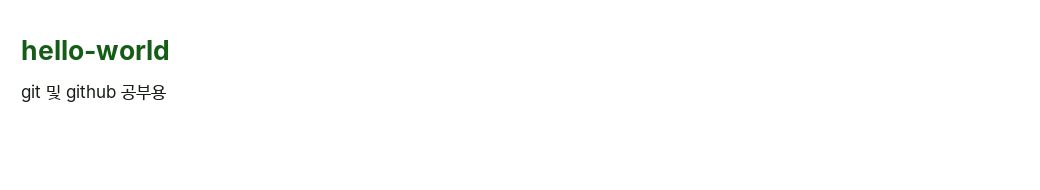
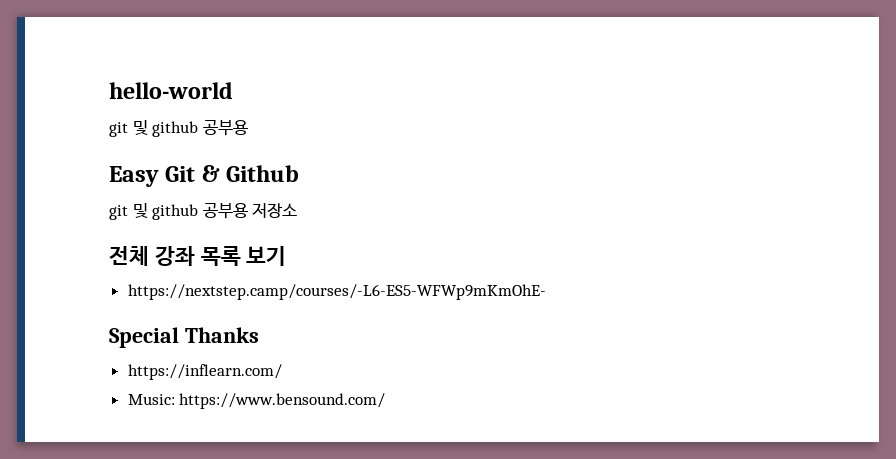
+ Easy Git & Github
+ git 및 github 공부용 저장소
+ 전체 강좌 목록 보기
+ https://nextstep.camp/courses/-L6-ES5-WFWp9mKmOhE-
+ Special Thanks
+ https://inflearn.com/
+ Music: https://www.bensound.com/

